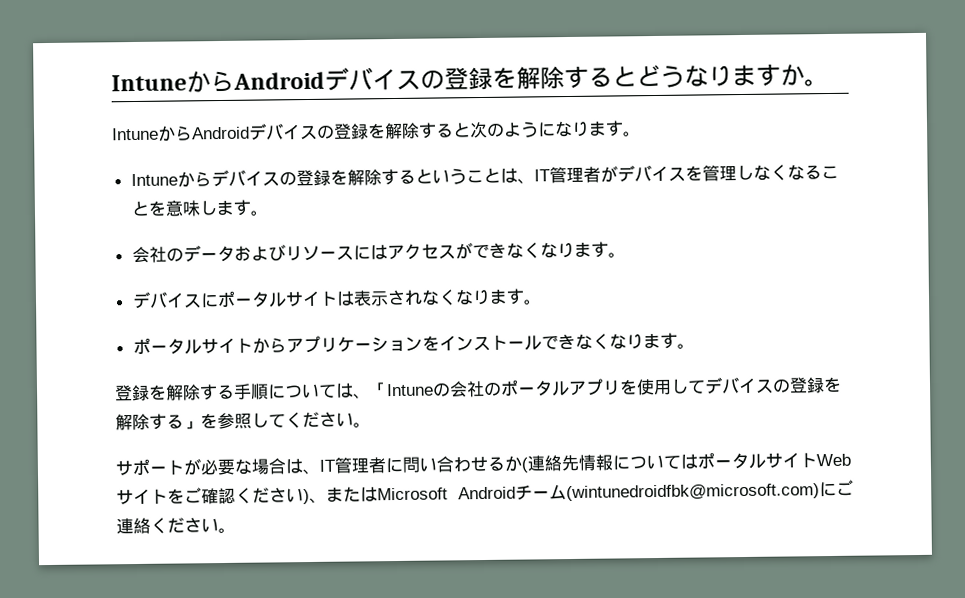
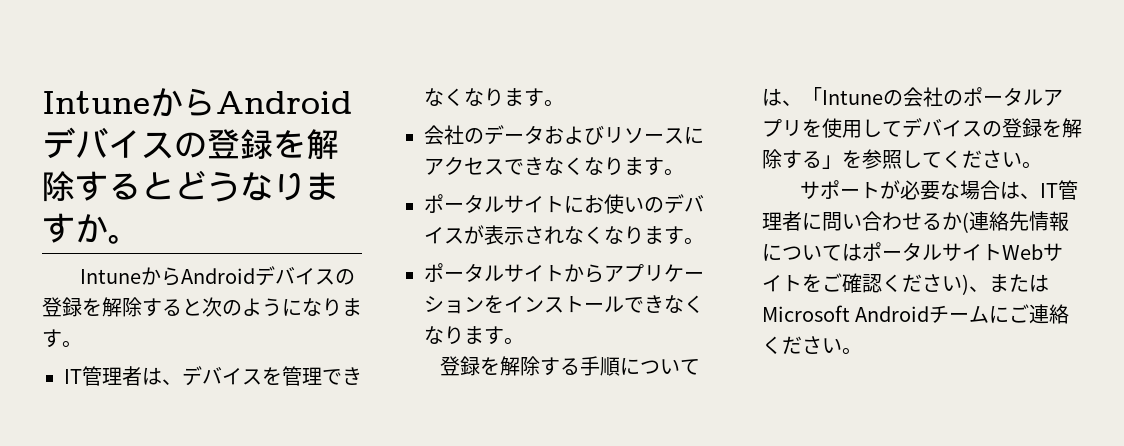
- Intuneからデバイスの登録を解除するということは、IT管理者がデバイスを管理しなくなることを意味します。
+ IT管理者は、デバイスを管理できなくなります。
- 会社のデータおよびリソースにはアクセスができなくなります。
- デバイスにポータルサイトは表示されなくなります。
+ 会社のデータおよびリソースにアクセスできなくなります。
+ ポータルサイトにお使いのデバイスが表示されなくなります。
- サポートが必要な場合は、IT管理者に問い合わせるか(連絡先情報についてはポータルサイトWebサイトをご確認ください)、またはMicrosoft Androidチーム(wintunedroidfbk@microsoft.com)にご連絡ください。
+ サポートが必要な場合は、IT管理者に問い合わせるか(連絡先情報についてはポータルサイトWebサイトをご確認ください)、またはMicrosoft Androidチームにご連絡ください。

